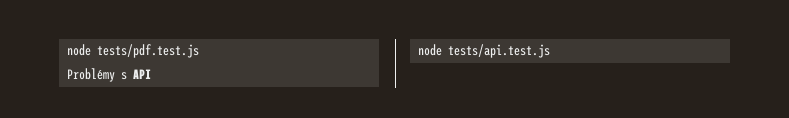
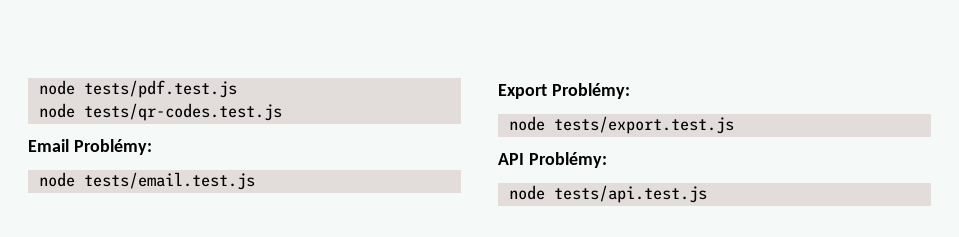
- Problémy s API
+ node tests/qr-codes.test.js
+ Email Problémy:
+ node tests/email.test.js
+ Export Problémy:
+ node tests/export.test.js
+ API Problémy:

